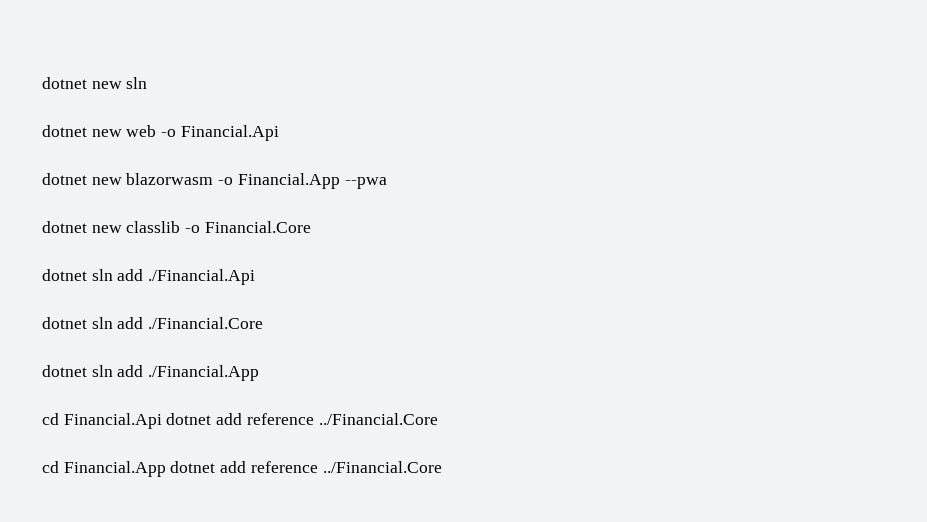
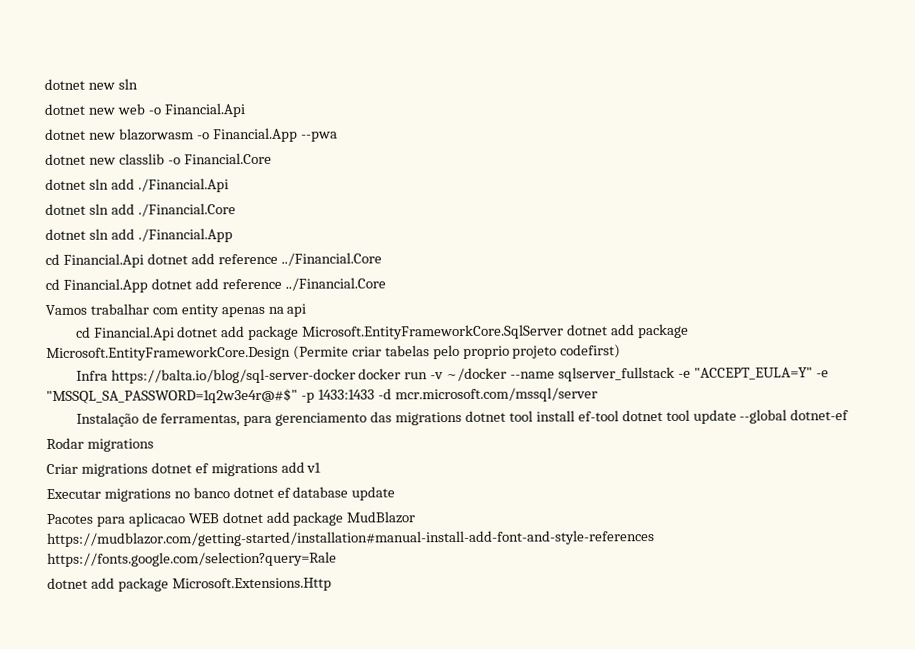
+ Vamos trabalhar com entity apenas na api
+ cd Financial.Api dotnet add package Microsoft.EntityFrameworkCore.SqlServer dotnet add package Microsoft.EntityFrameworkCore.Design (Permite criar tabelas pelo proprio projeto codefirst)
+ Infra https://balta.io/blog/sql-server-docker docker run -v ~/docker --name sqlserver_fullstack -e "ACCEPT_EULA=Y" -e "MSSQL_SA_PASSWORD=1q2w3e4r@#$" -p 1433:1433 -d mcr.microsoft.com/mssql/server
+ Instalação de ferramentas, para gerenciamento das migrations dotnet tool install ef-tool dotnet tool update --global dotnet-ef
+ Rodar migrations
+ Criar migrations dotnet ef migrations add v1
+ Executar migrations no banco dotnet ef database update
+ Pacotes para aplicacao WEB dotnet add package MudBlazor https://mudblazor.com/getting-started/installation#manual-install-add-font-and-style-references https://fonts.google.com/selection?query=Rale
+ dotnet add package Microsoft.Extensions.Http

